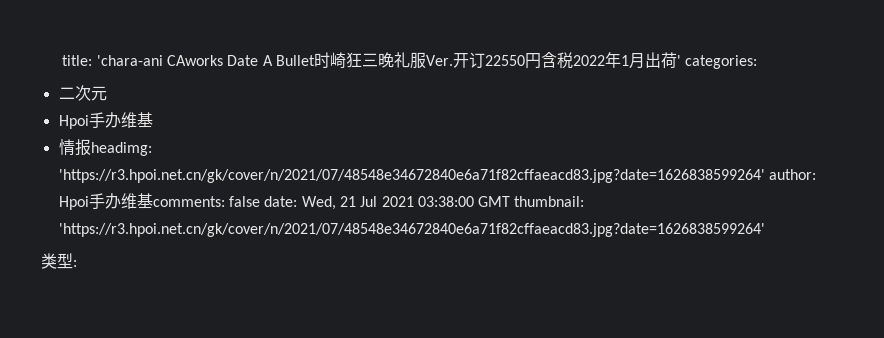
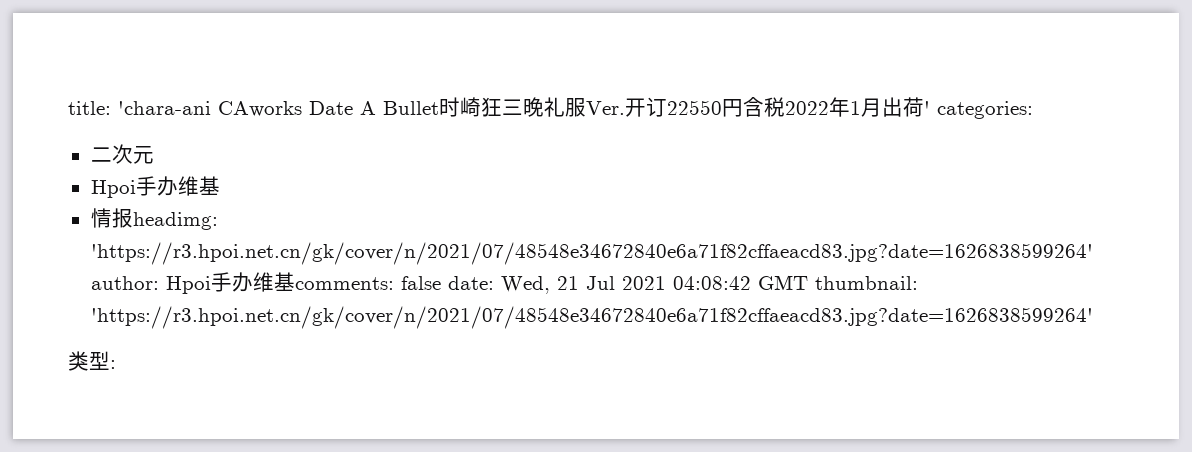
- 情报headimg: 'https://r3.hpoi.net.cn/gk/cover/n/2021/07/48548e34672840e6a71f82cffaeacd83.jpg?date=1626838599264' author: Hpoi手办维基comments: false date: Wed, 21 Jul 2021 03:38:00 GMT thumbnail: 'https://r3.hpoi.net.cn/gk/cover/n/2021/07/48548e34672840e6a71f82cffaeacd83.jpg?date=1626838599264'
+ 情报headimg: 'https://r3.hpoi.net.cn/gk/cover/n/2021/07/48548e34672840e6a71f82cffaeacd83.jpg?date=1626838599264' author: Hpoi手办维基comments: false date: Wed, 21 Jul 2021 04:08:42 GMT thumbnail: 'https://r3.hpoi.net.cn/gk/cover/n/2021/07/48548e34672840e6a71f82cffaeacd83.jpg?date=1626838599264'

